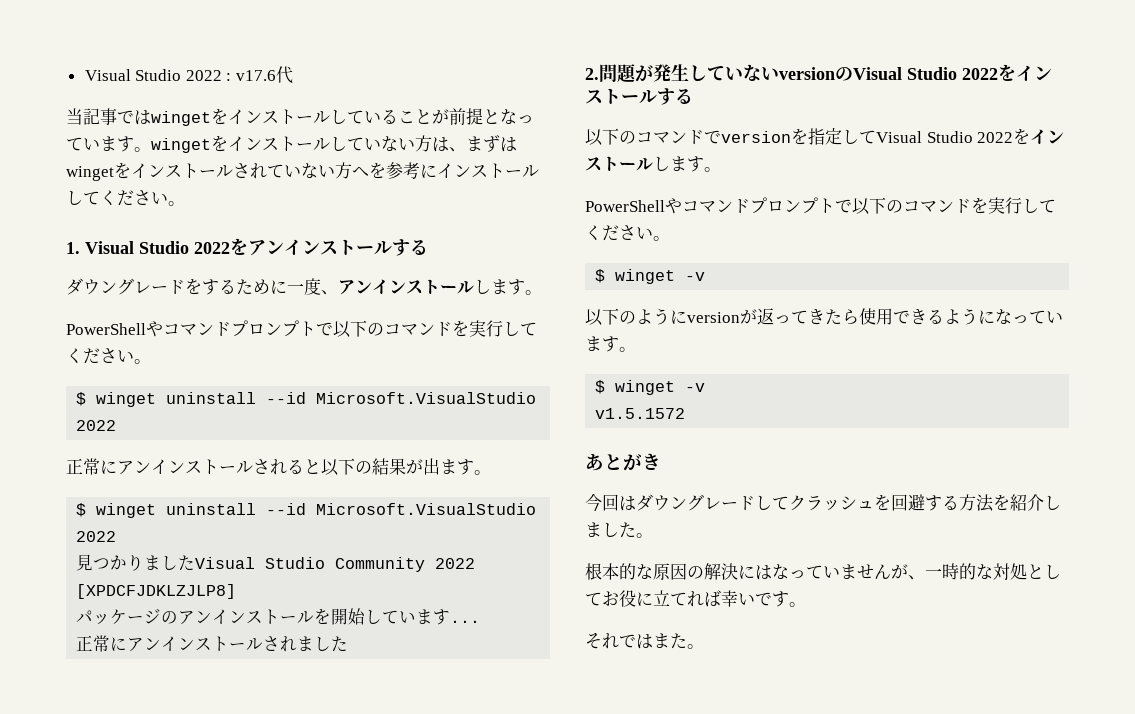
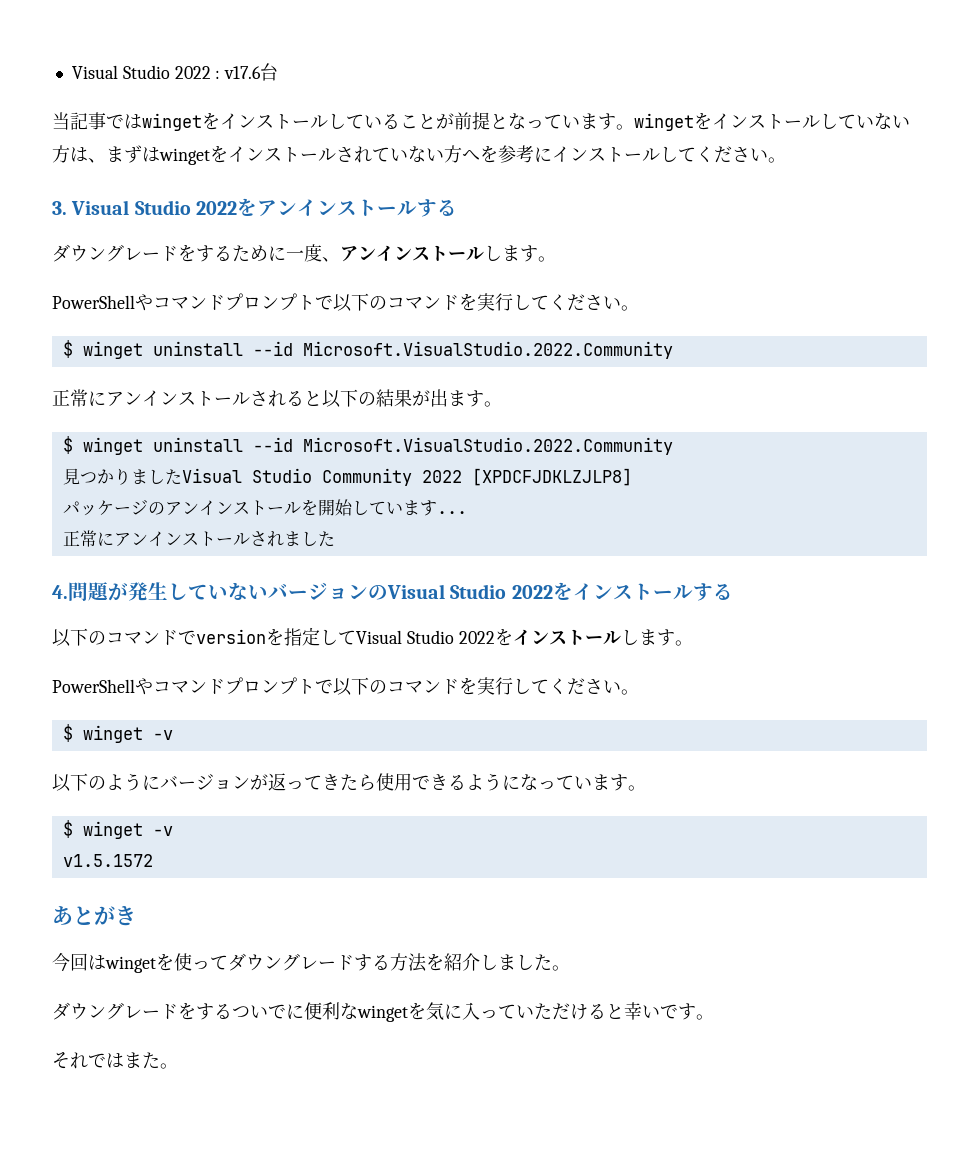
- Visual Studio 2022 : v17.6代
+ Visual Studio 2022 : v17.6台
- 1. Visual Studio 2022をアンインストールする
+ 3. Visual Studio 2022をアンインストールする
  ダウングレードをするために一度、アンインストールします。
  PowerShellやコマンドプロンプトで以下のコマンドを実行してください。
- $ winget uninstall --id Microsoft.VisualStudio 2022
+ $ winget uninstall --id Microsoft.VisualStudio.2022.Community
  正常にアンインストールされると以下の結果が出ます。
- $ winget uninstall --id Microsoft.VisualStudio 2022
+ $ winget uninstall --id Microsoft.VisualStudio.2022.Community
- 2.問題が発生していないversionのVisual Studio 2022をインストールする
+ 4.問題が発生していないバージョンのVisual Studio 2022をインストールする
- 以下のようにversionが返ってきたら使用できるようになっています。
+ 以下のようにバージョンが返ってきたら使用できるようになっています。
- 今回はダウングレードしてクラッシュを回避する方法を紹介しました。
+ 今回はwingetを使ってダウングレードする方法を紹介しました。
- 根本的な原因の解決にはなっていませんが、一時的な対処としてお役に立てれば幸いです。
+ ダウングレードをするついでに便利なwingetを気に入っていただけると幸いです。

